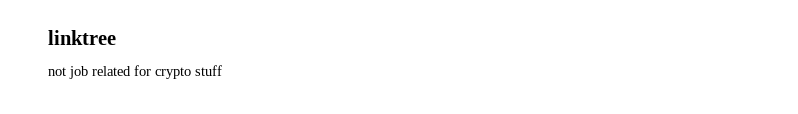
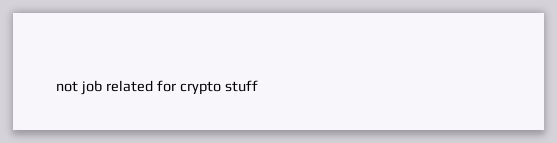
- linktree

